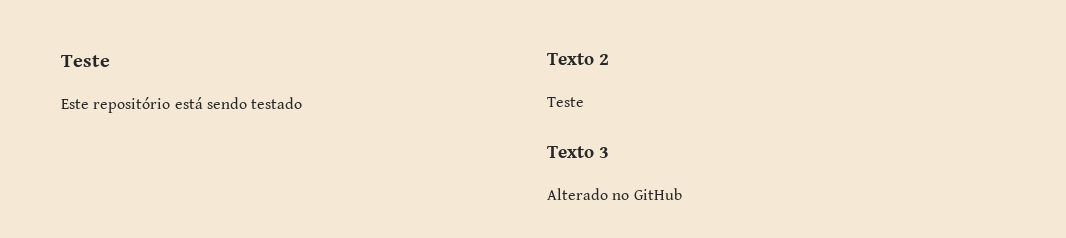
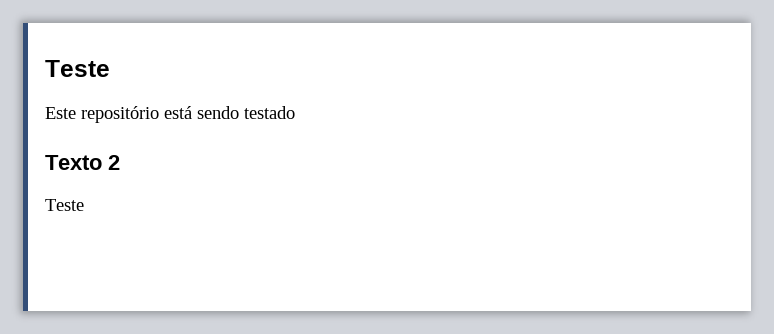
- Texto 3
- Alterado no GitHub

